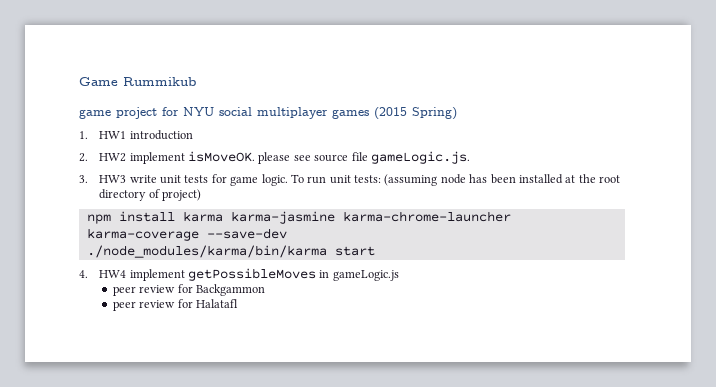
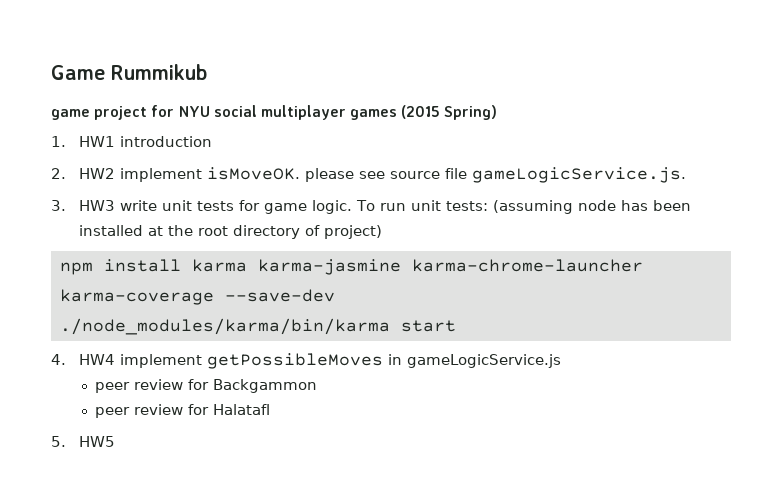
- 2. HW2 implement isMoveOK. please see source file gameLogic.js.
+ 2. HW2 implement isMoveOK. please see source file gameLogicService.js.
- 4. HW4 implement getPossibleMoves in gameLogic.js
+ 4. HW4 implement getPossibleMoves in gameLogicService.js
+ 5. HW5

